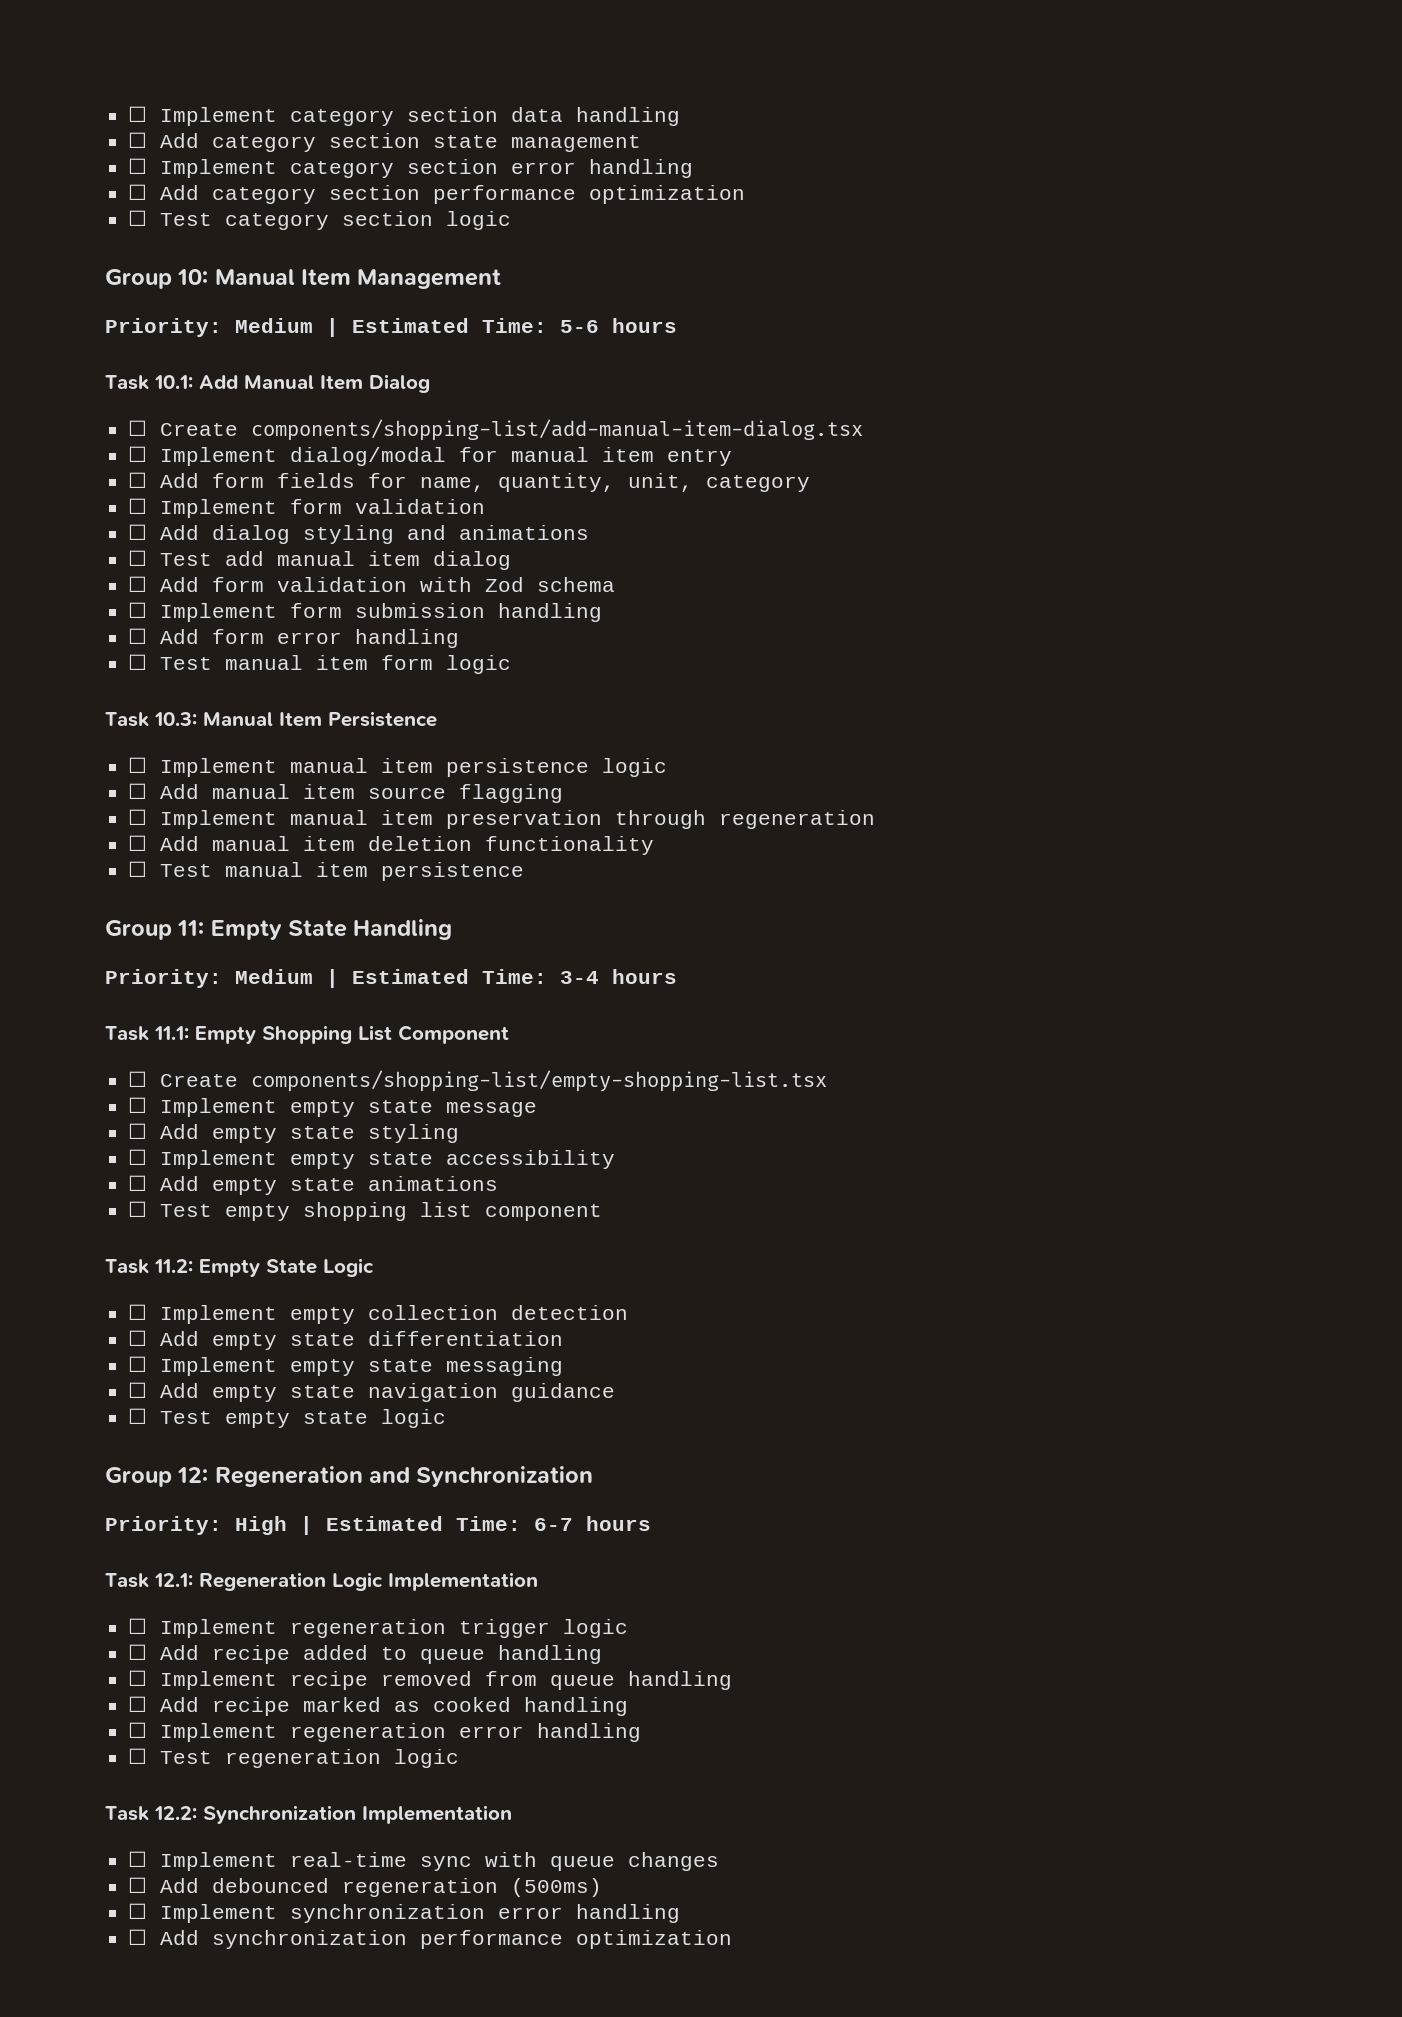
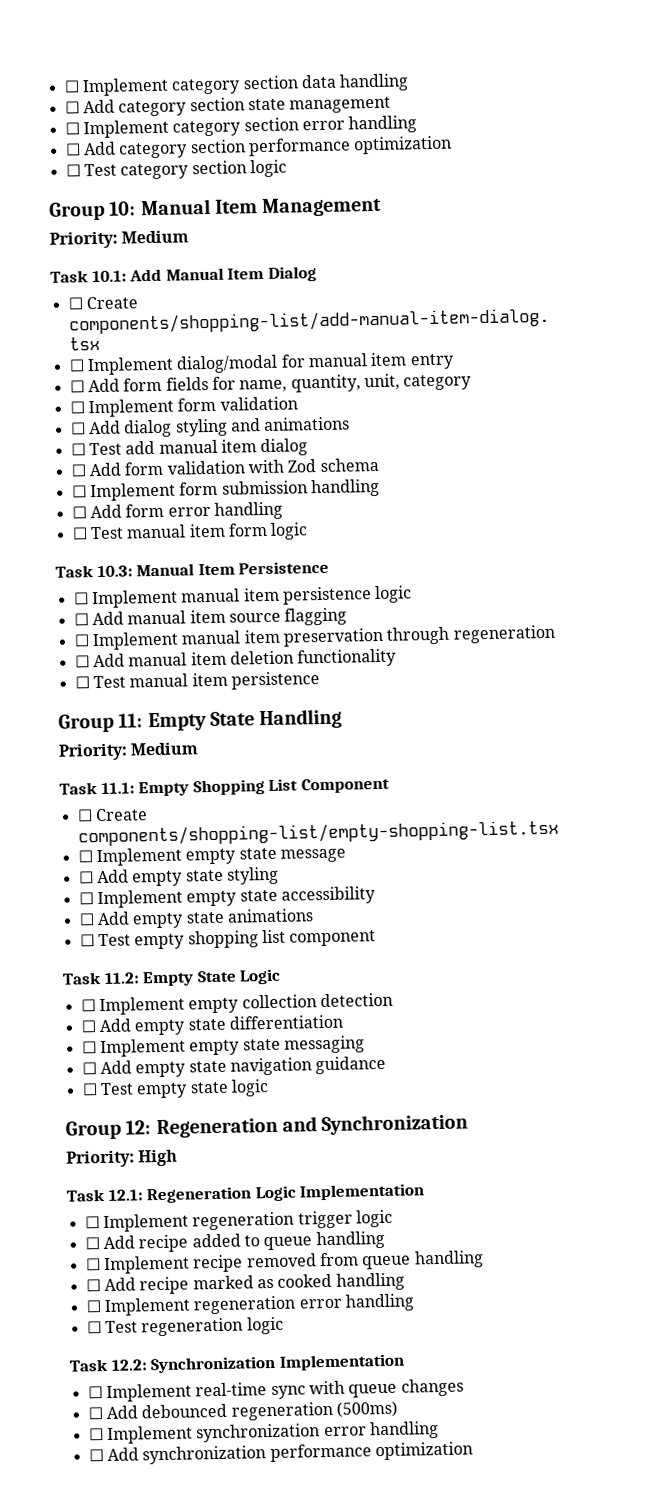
  Group 10: Manual Item Management
- Priority: Medium | Estimated Time: 5-6 hours
+ Priority: Medium
  Group 11: Empty State Handling
- Priority: Medium | Estimated Time: 3-4 hours
+ Priority: Medium
- Priority: High | Estimated Time: 6-7 hours
+ Priority: High

